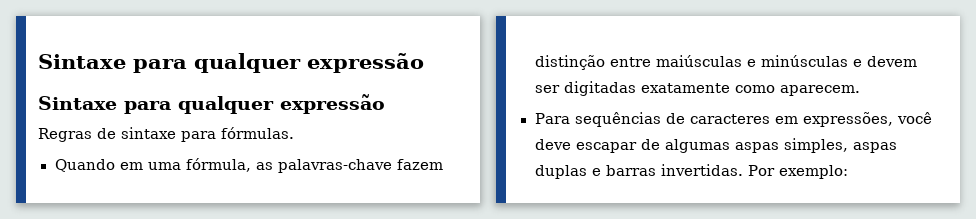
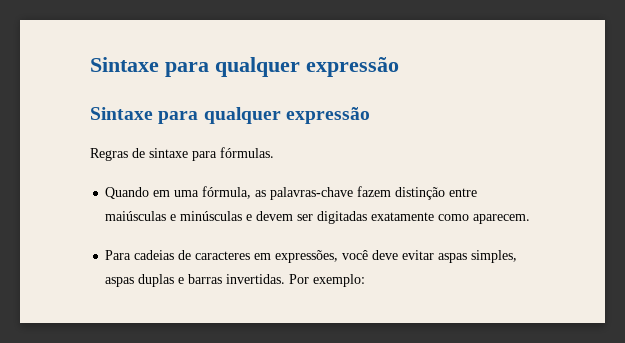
- Para sequências de caracteres em expressões, você deve escapar de algumas aspas simples, aspas duplas e barras invertidas.
+ Para cadeias de caracteres em expressões, você deve evitar aspas simples, aspas duplas e barras invertidas.

